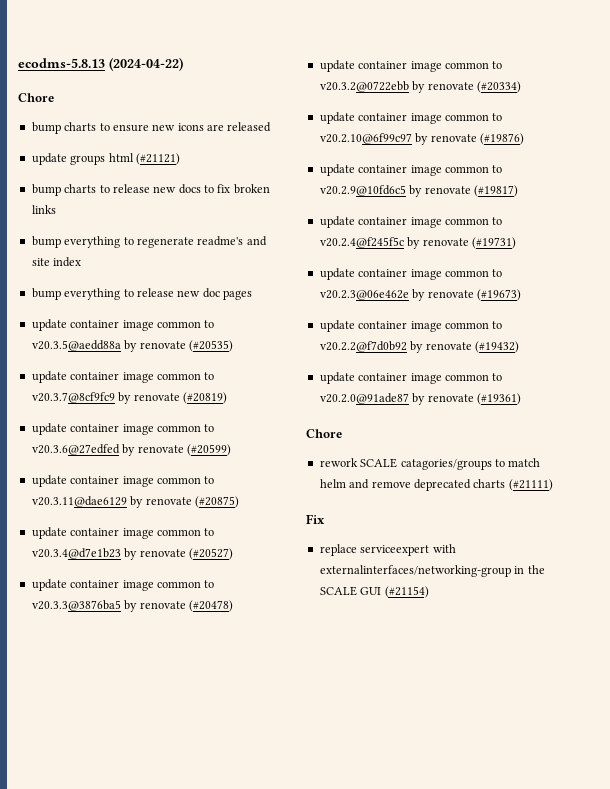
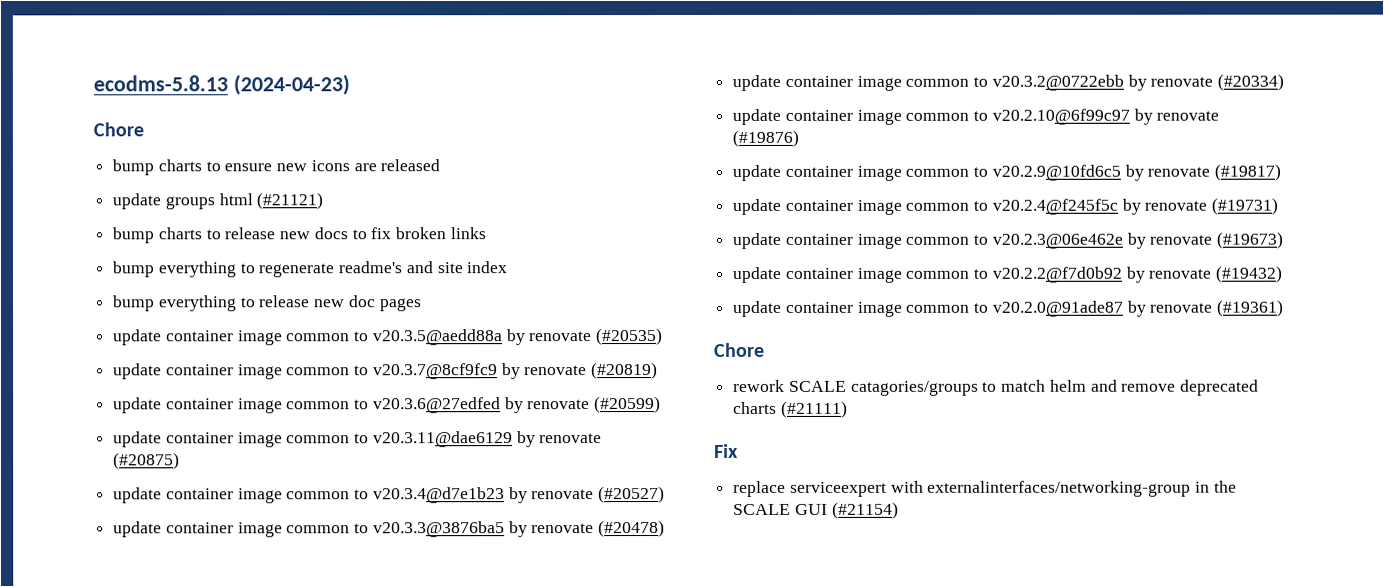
- ecodms-5.8.13 (2024-04-22)
+ ecodms-5.8.13 (2024-04-23)

